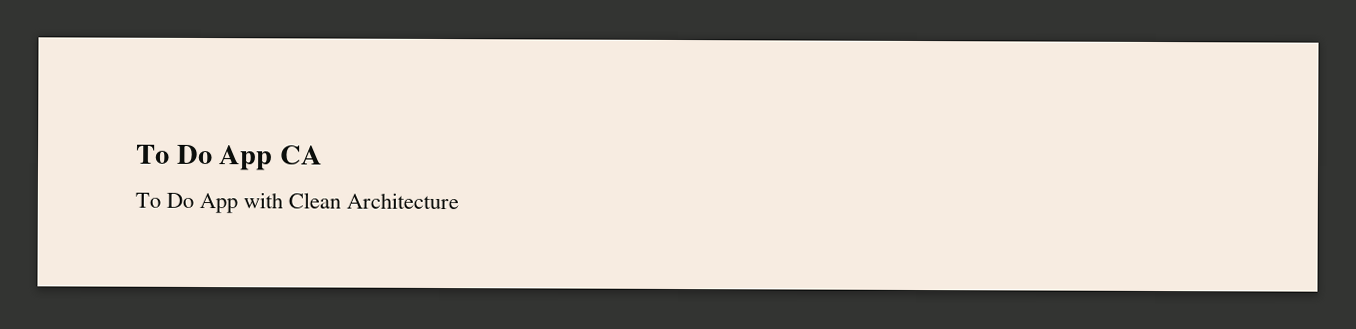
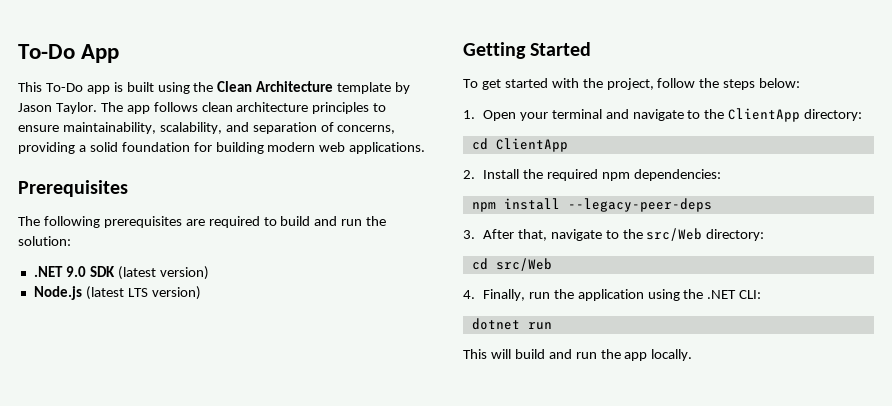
- To Do App CA
- To Do App with Clean Architecture
+ To-Do App
+ This To-Do app is built using the Clean Architecture template by Jason Taylor. The app follows clean architecture principles to ensure maintainability, scalability, and separation of concerns, providing a solid foundation for building modern web applications.
+ Prerequisites
+ The following prerequisites are required to build and run the solution:
+ .NET 9.0 SDK (latest version)
+ Node.js (latest LTS version)
+ Getting Started
+ To get started with the project, follow the steps below:
+ 1. Open your terminal and navigate to the ClientApp directory:
+ cd ClientApp
+ 2. Install the required npm dependencies:
+ npm install --legacy-peer-deps
+ 3. After that, navigate to the src/Web directory:
+ cd src/Web
+ 4. Finally, run the application using the .NET CLI:
+ dotnet run
+ This will build and run the app locally.

